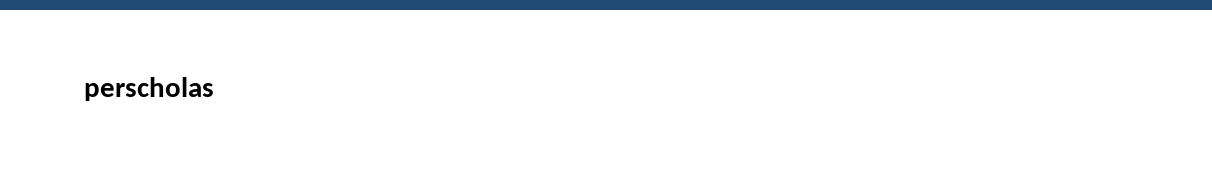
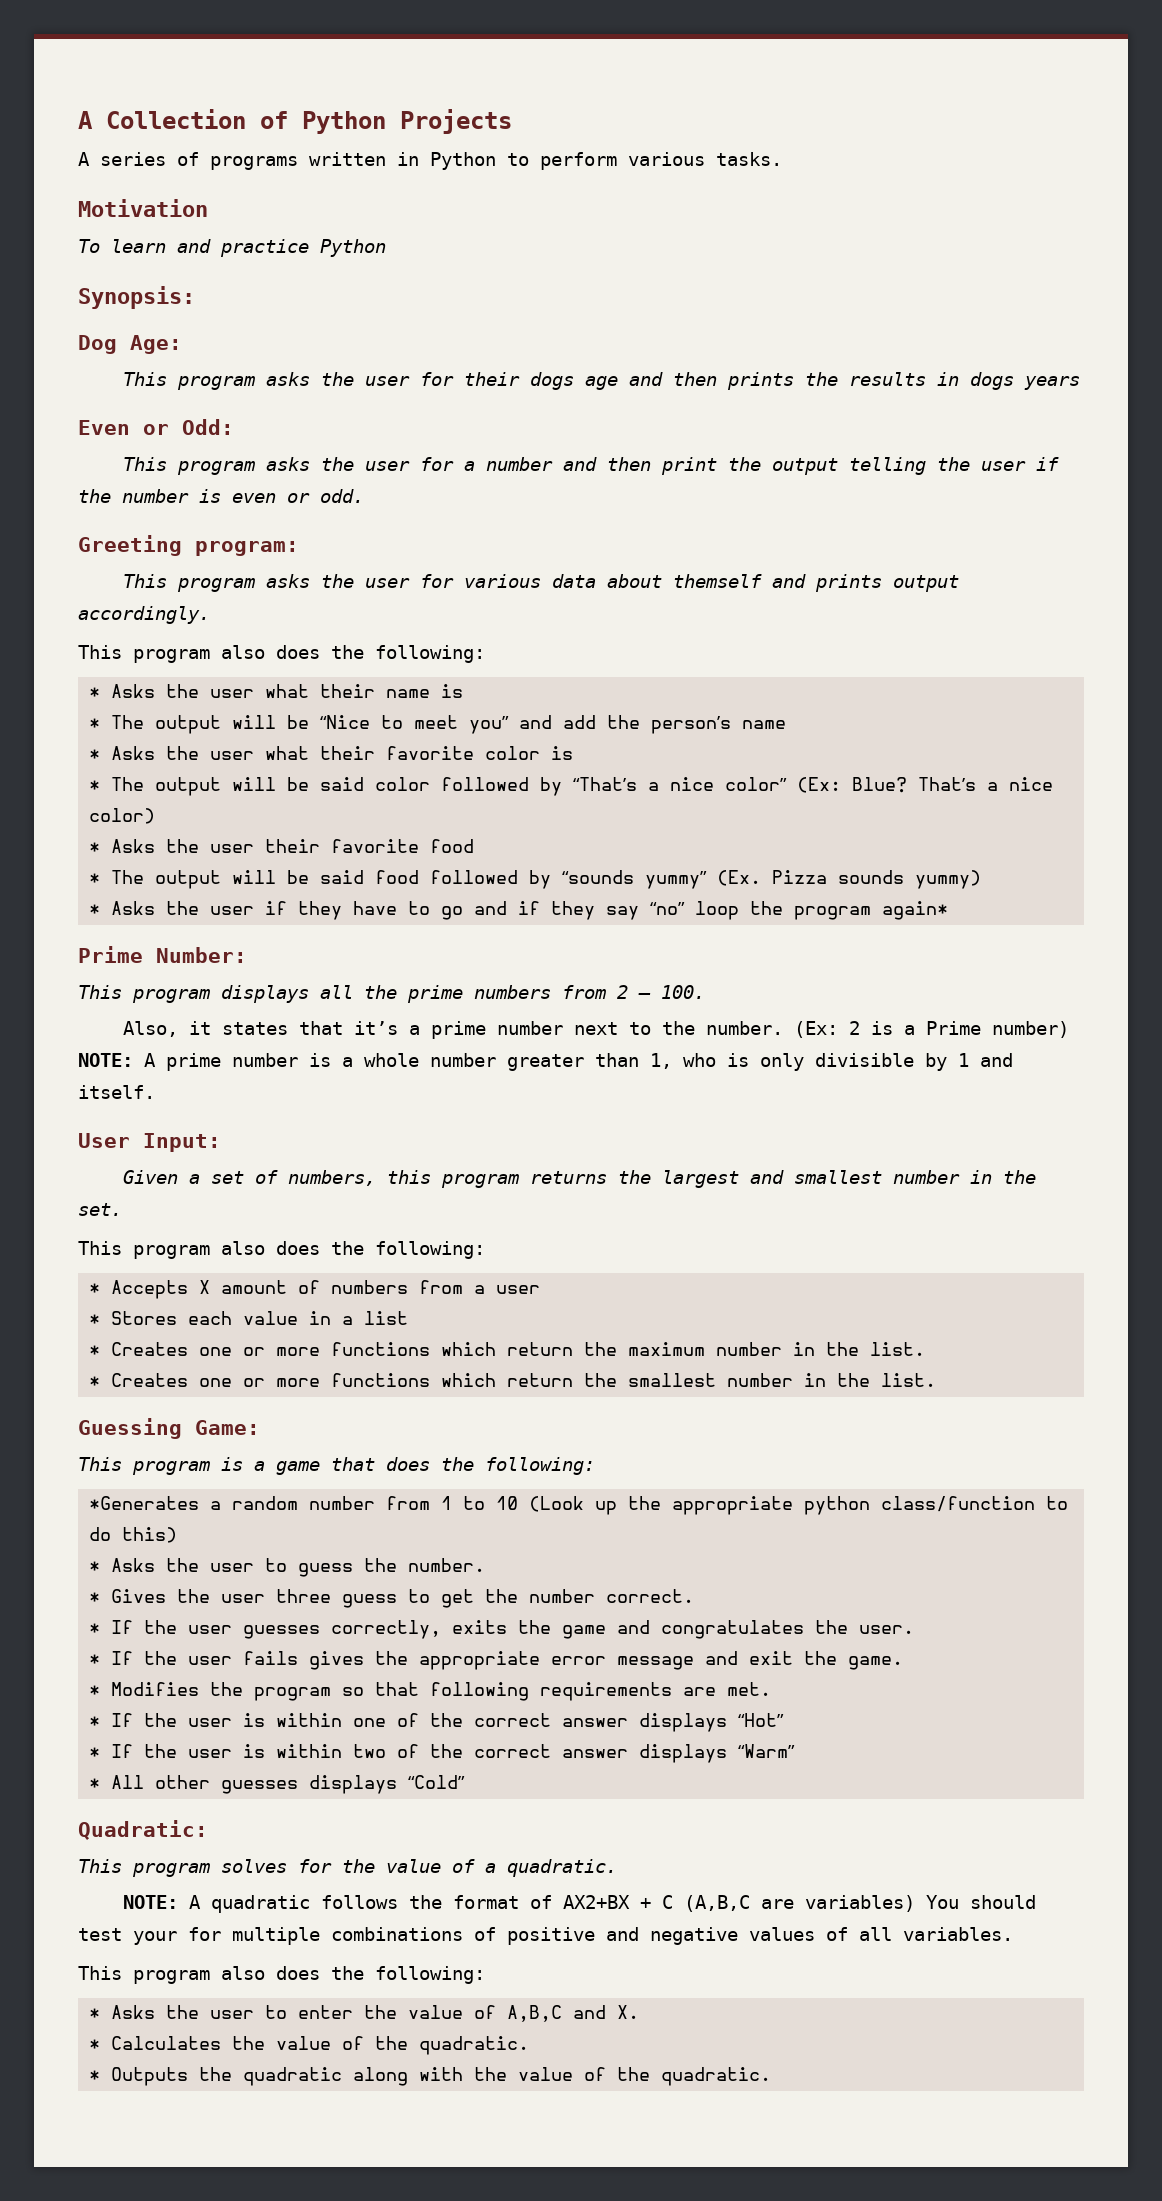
- perscholas
+ A Collection of Python Projects
+ A series of programs written in Python to perform various tasks.
+ Motivation
+ To learn and practice Python
+ Synopsis:
+ Dog Age:
+ This program asks the user for their dogs age and then prints the results in dogs years
+ Even or Odd:
+ This program asks the user for a number and then print the output telling the user if the number is even or odd.
+ Greeting program:
+ This program asks the user for various data about themself and prints output accordingly.
+ This program also does the following:
+ * Asks the user what their name is
+ * The output will be “Nice to meet you” and add the person’s name
+ * Asks the user what their favorite color is
+ * The output will be said color followed by “That’s a nice color” (Ex: Blue? That’s a nice color)
+ * Asks the user their favorite food
+ * The output will be said food followed by “sounds yummy” (Ex. Pizza sounds yummy)
+ * Asks the user if they have to go and if they say “no” loop the program again*
+ Prime Number:
+ This program displays all the prime numbers from 2 – 100.
+ Also, it states that it’s a prime number next to the number. (Ex: 2 is a Prime number) NOTE: A prime number is a whole number greater than 1, who is only divisible by 1 and itself.
+ User Input:
+ Given a set of numbers, this program returns the largest and smallest number in the set.
+ This program also does the following:
+ * Accepts X amount of numbers from a user
+ * Stores each value in a list
+ * Creates one or more functions which return the maximum number in the list.
+ * Creates one or more functions which return the smallest number in the list.
+ Guessing Game:
+ This program is a game that does the following:
+ *Generates a random number from 1 to 10 (Look up the appropriate python class/function to do this)
+ * Asks the user to guess the number.
+ * Gives the user three guess to get the number correct.
+ * If the user guesses correctly, exits the game and congratulates the user.
+ * If the user fails gives the appropriate error message and exit the game.
+ * Modifies the program so that following requirements are met.
+ * If the user is within one of the correct answer displays “Hot”
+ * If the user is within two of the correct answer displays “Warm”
+ * All other guesses displays “Cold”
+ Quadratic:
+ This program solves for the value of a quadratic.
+ NOTE: A quadratic follows the format of AX2+BX + C (A,B,C are variables) You should test your for multiple combinations of positive and negative values of all variables.
+ This program also does the following:
+ * Asks the user to enter the value of A,B,C and X.
+ * Calculates the value of the quadratic.
+ * Outputs the quadratic along with the value of the quadratic.

